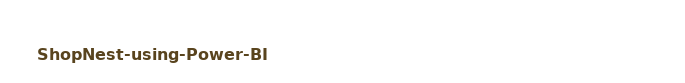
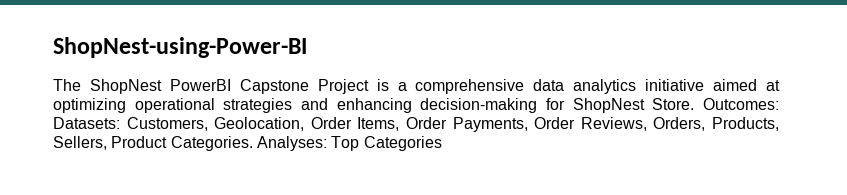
+ The ShopNest PowerBI Capstone Project is a comprehensive data analytics initiative aimed at optimizing operational strategies and enhancing decision-making for ShopNest Store. Outcomes: Datasets: Customers, Geolocation, Order Items, Order Payments, Order Reviews, Orders, Products, Sellers, Product Categories. Analyses: Top Categories

